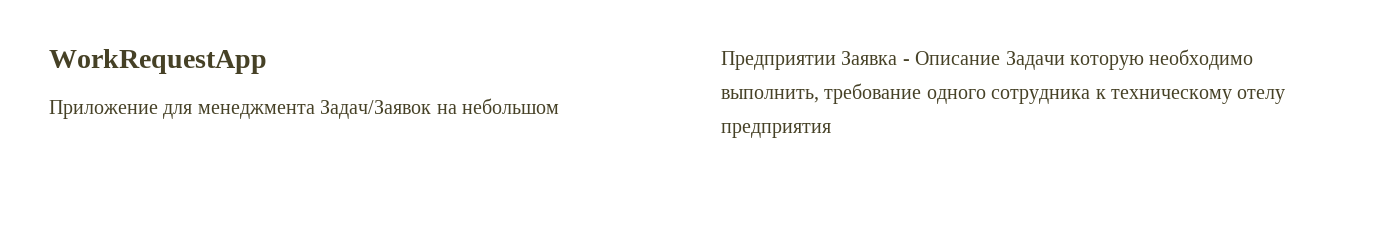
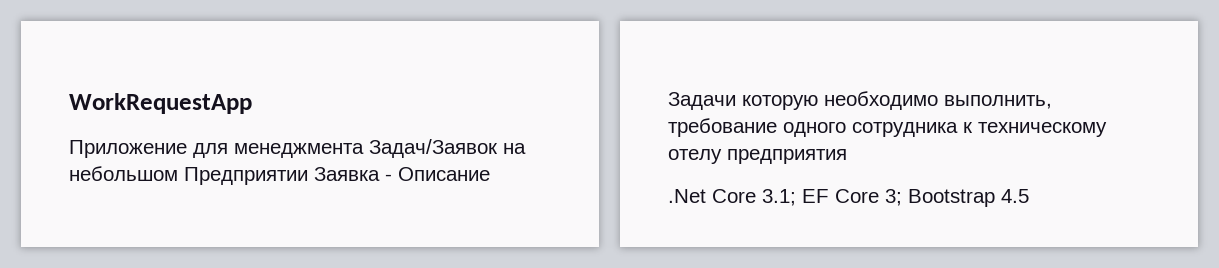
+ .Net Core 3.1; EF Core 3; Bootstrap 4.5

